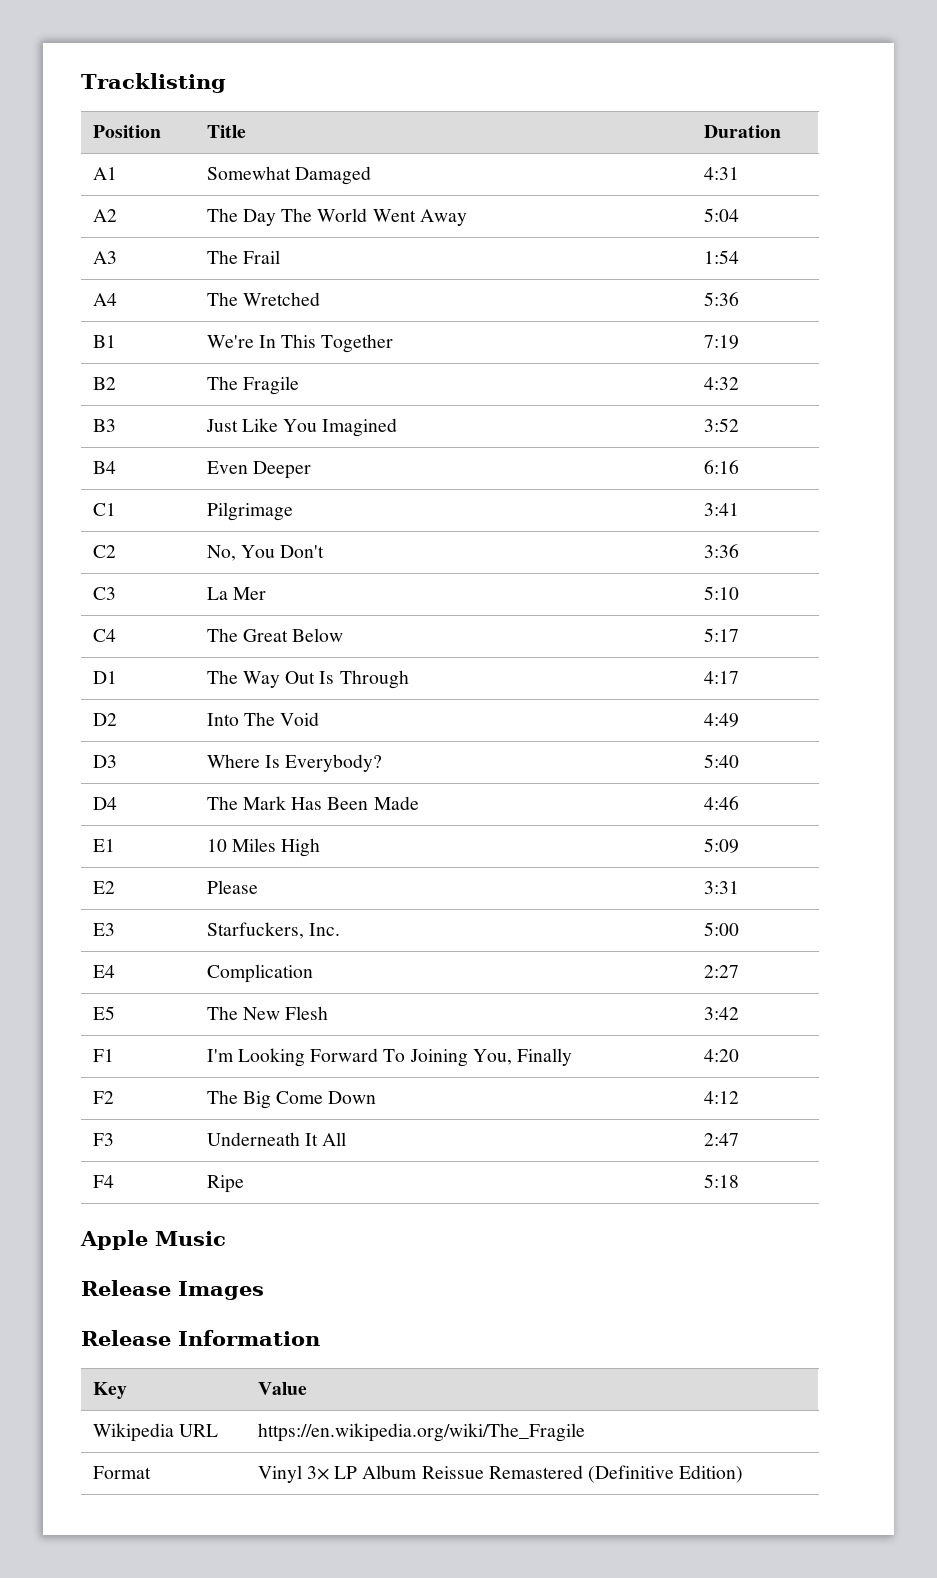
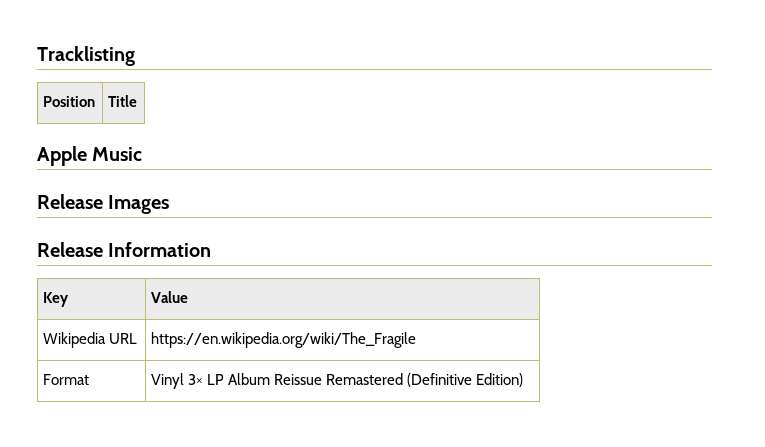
- Position | Title | Duration
- A1 | Somewhat Damaged | 4:31
- A2 | The Day The World Went Away | 5:04
- A3 | The Frail | 1:54
- A4 | The Wretched | 5:36
- B1 | We're In This Together | 7:19
- B2 | The Fragile | 4:32
- B3 | Just Like You Imagined | 3:52
- B4 | Even Deeper | 6:16
- C1 | Pilgrimage | 3:41
- C2 | No, You Don't | 3:36
- C3 | La Mer | 5:10
- C4 | The Great Below | 5:17
- D1 | The Way Out Is Through | 4:17
- D2 | Into The Void | 4:49
- D3 | Where Is Everybody? | 5:40
- D4 | The Mark Has Been Made | 4:46
- E1 | 10 Miles High | 5:09
- E2 | Please | 3:31
- E3 | Starfuckers, Inc. | 5:00
- E4 | Complication | 2:27
- E5 | The New Flesh | 3:42
- F1 | I'm Looking Forward To Joining You, Finally | 4:20
- F2 | The Big Come Down | 4:12
- F3 | Underneath It All | 2:47
- F4 | Ripe | 5:18
+ Position | Title

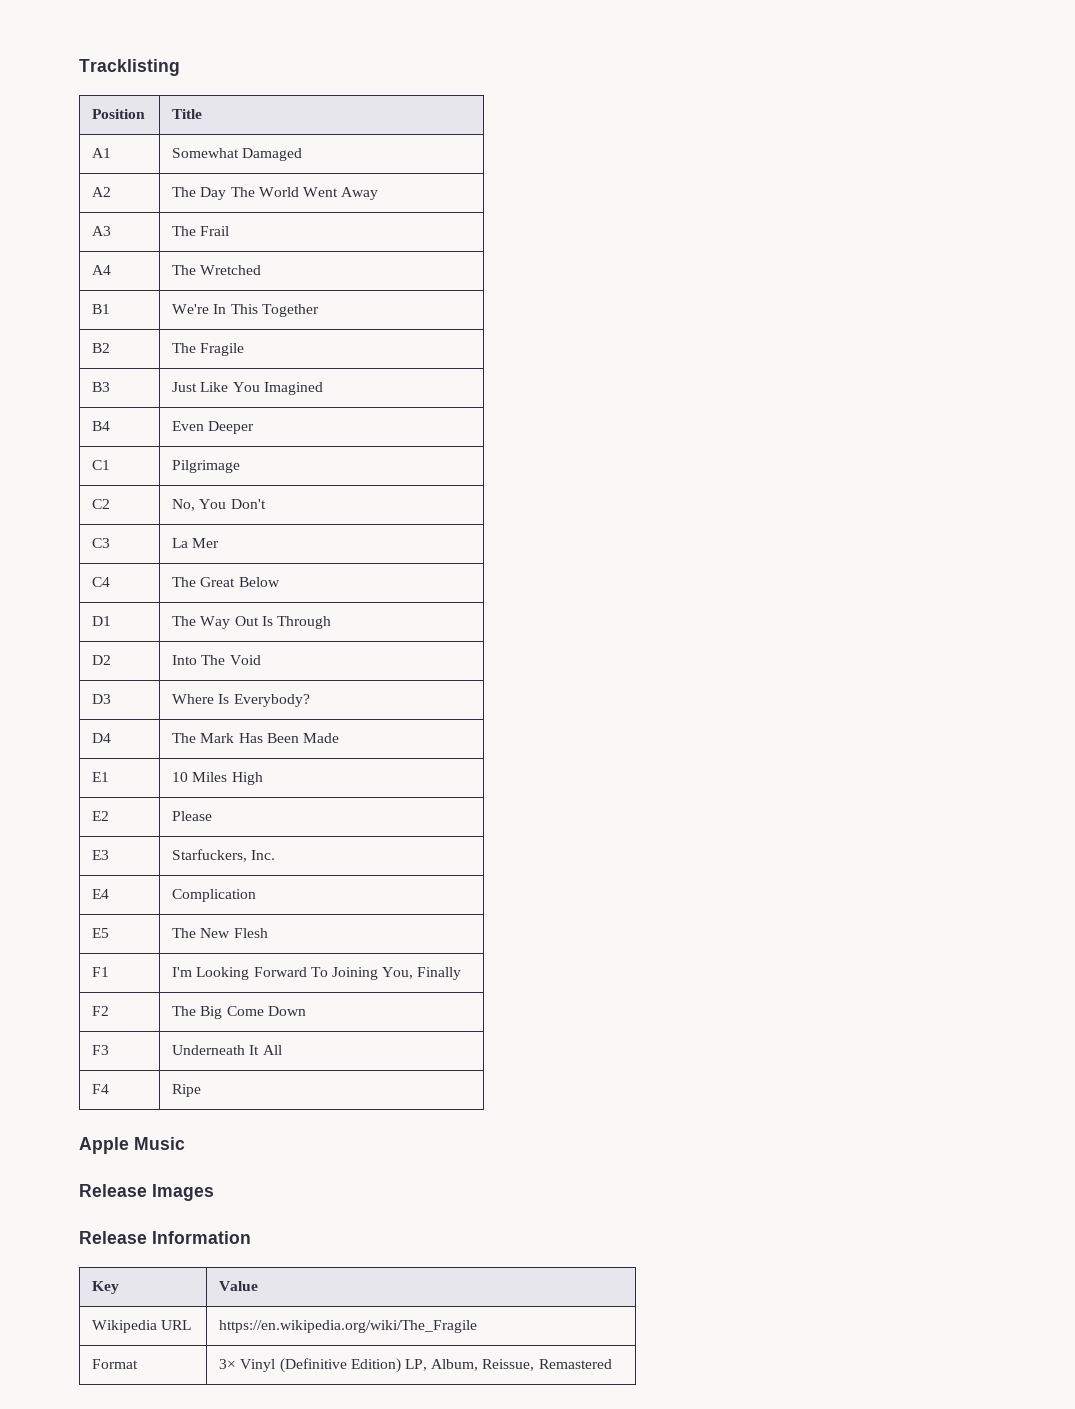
+ A1 | Somewhat Damaged
+ A2 | The Day The World Went Away
+ A3 | The Frail
+ A4 | The Wretched
+ B1 | We're In This Together
+ B2 | The Fragile
+ B3 | Just Like You Imagined
+ B4 | Even Deeper
+ C1 | Pilgrimage
+ C2 | No, You Don't
+ C3 | La Mer
+ C4 | The Great Below
+ D1 | The Way Out Is Through
+ D2 | Into The Void
+ D3 | Where Is Everybody?
+ D4 | The Mark Has Been Made
+ E1 | 10 Miles High
+ E2 | Please
+ E3 | Starfuckers, Inc.
+ E4 | Complication
+ E5 | The New Flesh
+ F1 | I'm Looking Forward To Joining You, Finally
+ F2 | The Big Come Down
+ F3 | Underneath It All
+ F4 | Ripe
- Format | Vinyl 3× LP Album Reissue Remastered (Definitive Edition)
+ Format | 3× Vinyl (Definitive Edition) LP, Album, Reissue, Remastered

